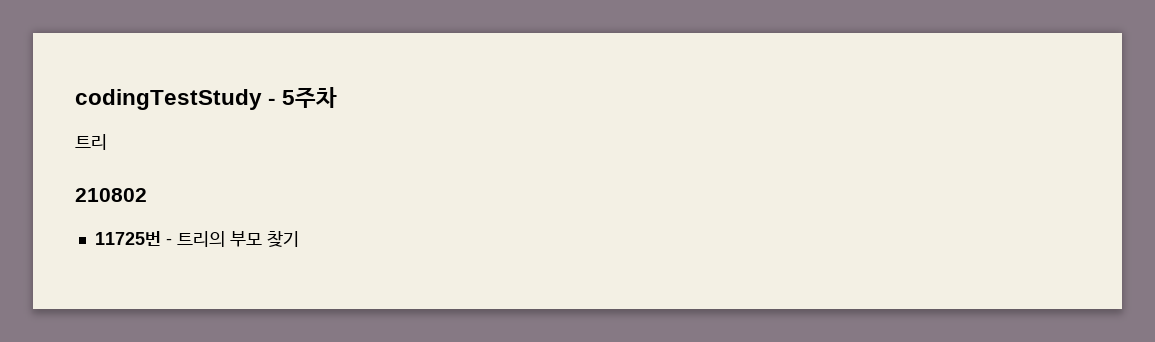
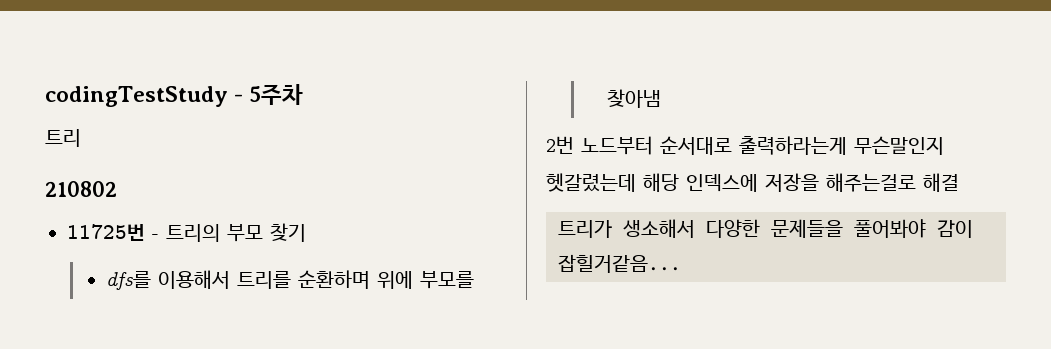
+ dfs를 이용해서 트리를 순환하며 위에 부모를 찾아냄
+ 2번 노드부터 순서대로 출력하라는게 무슨말인지 헷갈렸는데 해당 인덱스에 저장을 해주는걸로 해결
+ 트리가 생소해서 다양한 문제들을 풀어봐야 감이 잡힐거같음...

